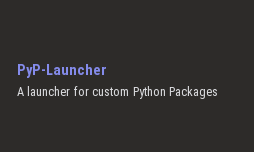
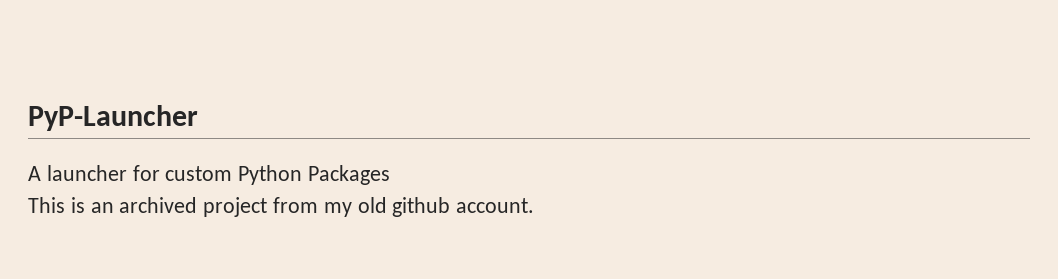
+ This is an archived project from my old github account.

